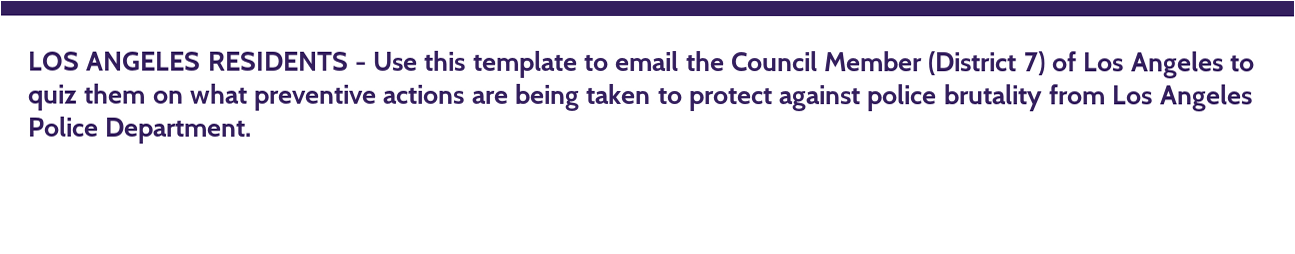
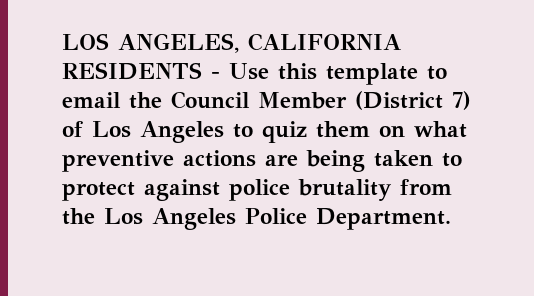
- LOS ANGELES RESIDENTS - Use this template to email the Council Member (District 7) of Los Angeles to quiz them on what preventive actions are being taken to protect against police brutality from Los Angeles Police Department.
+ LOS ANGELES, CALIFORNIA RESIDENTS - Use this template to email the Council Member (District 7) of Los Angeles to quiz them on what preventive actions are being taken to protect against police brutality from the Los Angeles Police Department.

